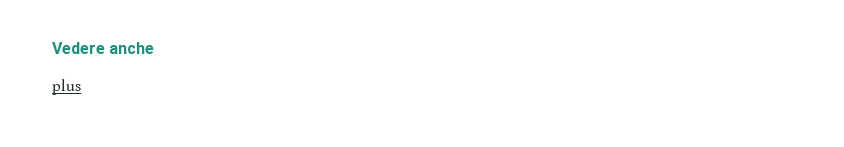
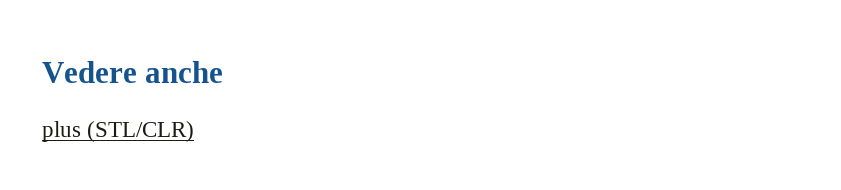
- plus
+ plus (STL/CLR)

